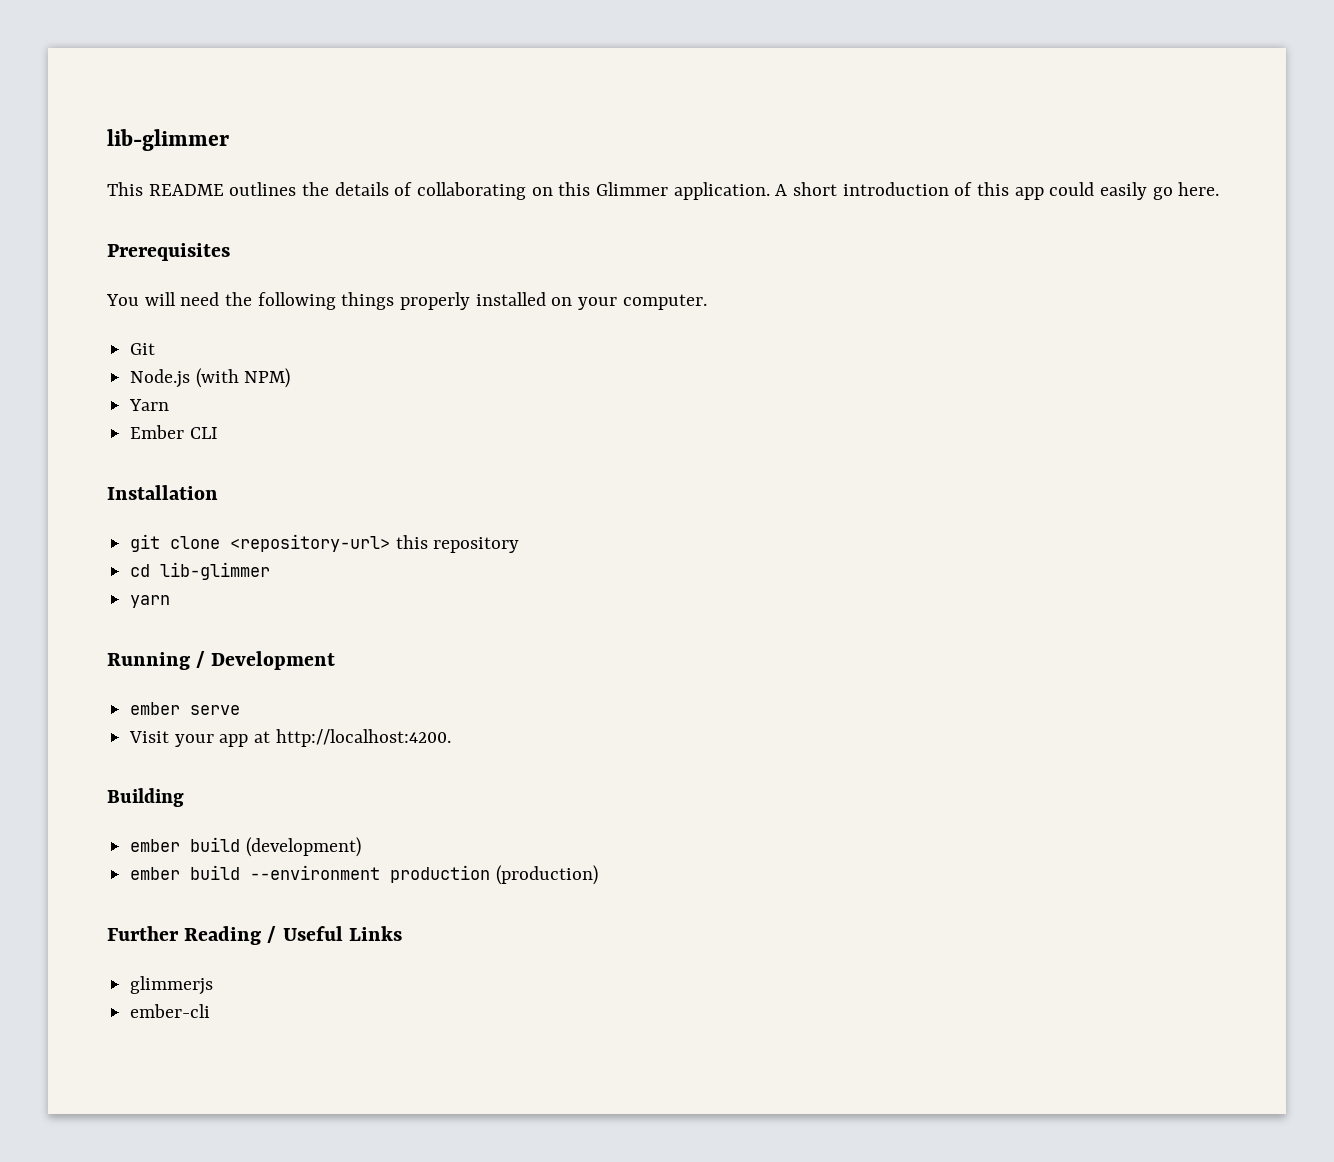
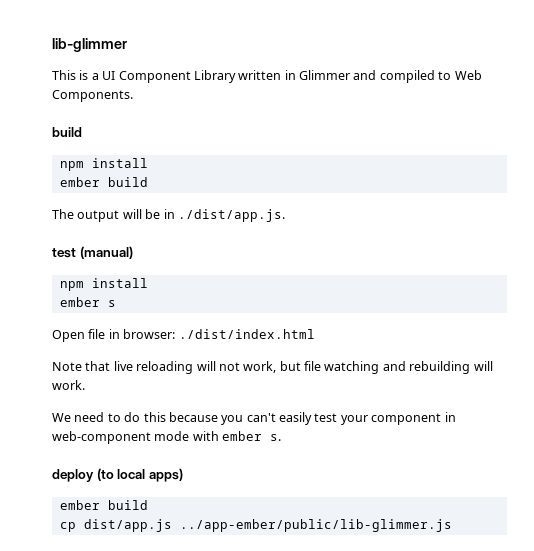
- This README outlines the details of collaborating on this Glimmer application. A short introduction of this app could easily go here.
- Prerequisites
- You will need the following things properly installed on your computer.
- Git
- Node.js (with NPM)
- Yarn
- Ember CLI
- Installation
- git clone <repository-url> this repository
- cd lib-glimmer
- yarn
- Running / Development
- ember serve
- Visit your app at http://localhost:4200.
- Building
- ember build (development)
- ember build --environment production (production)
- Further Reading / Useful Links
- glimmerjs
- ember-cli
+ This is a UI Component Library written in Glimmer and compiled to Web Components.
+ build
+ npm install
+ ember build
+ The output will be in ./dist/app.js.
+ test (manual)
+ npm install
+ ember s
+ Open file in browser: ./dist/index.html
+ Note that live reloading will not work, but file watching and rebuilding will work.
+ We need to do this because you can't easily test your component in web-component mode with ember s.
+ deploy (to local apps)
+ ember build
+ cp dist/app.js ../app-ember/public/lib-glimmer.js

